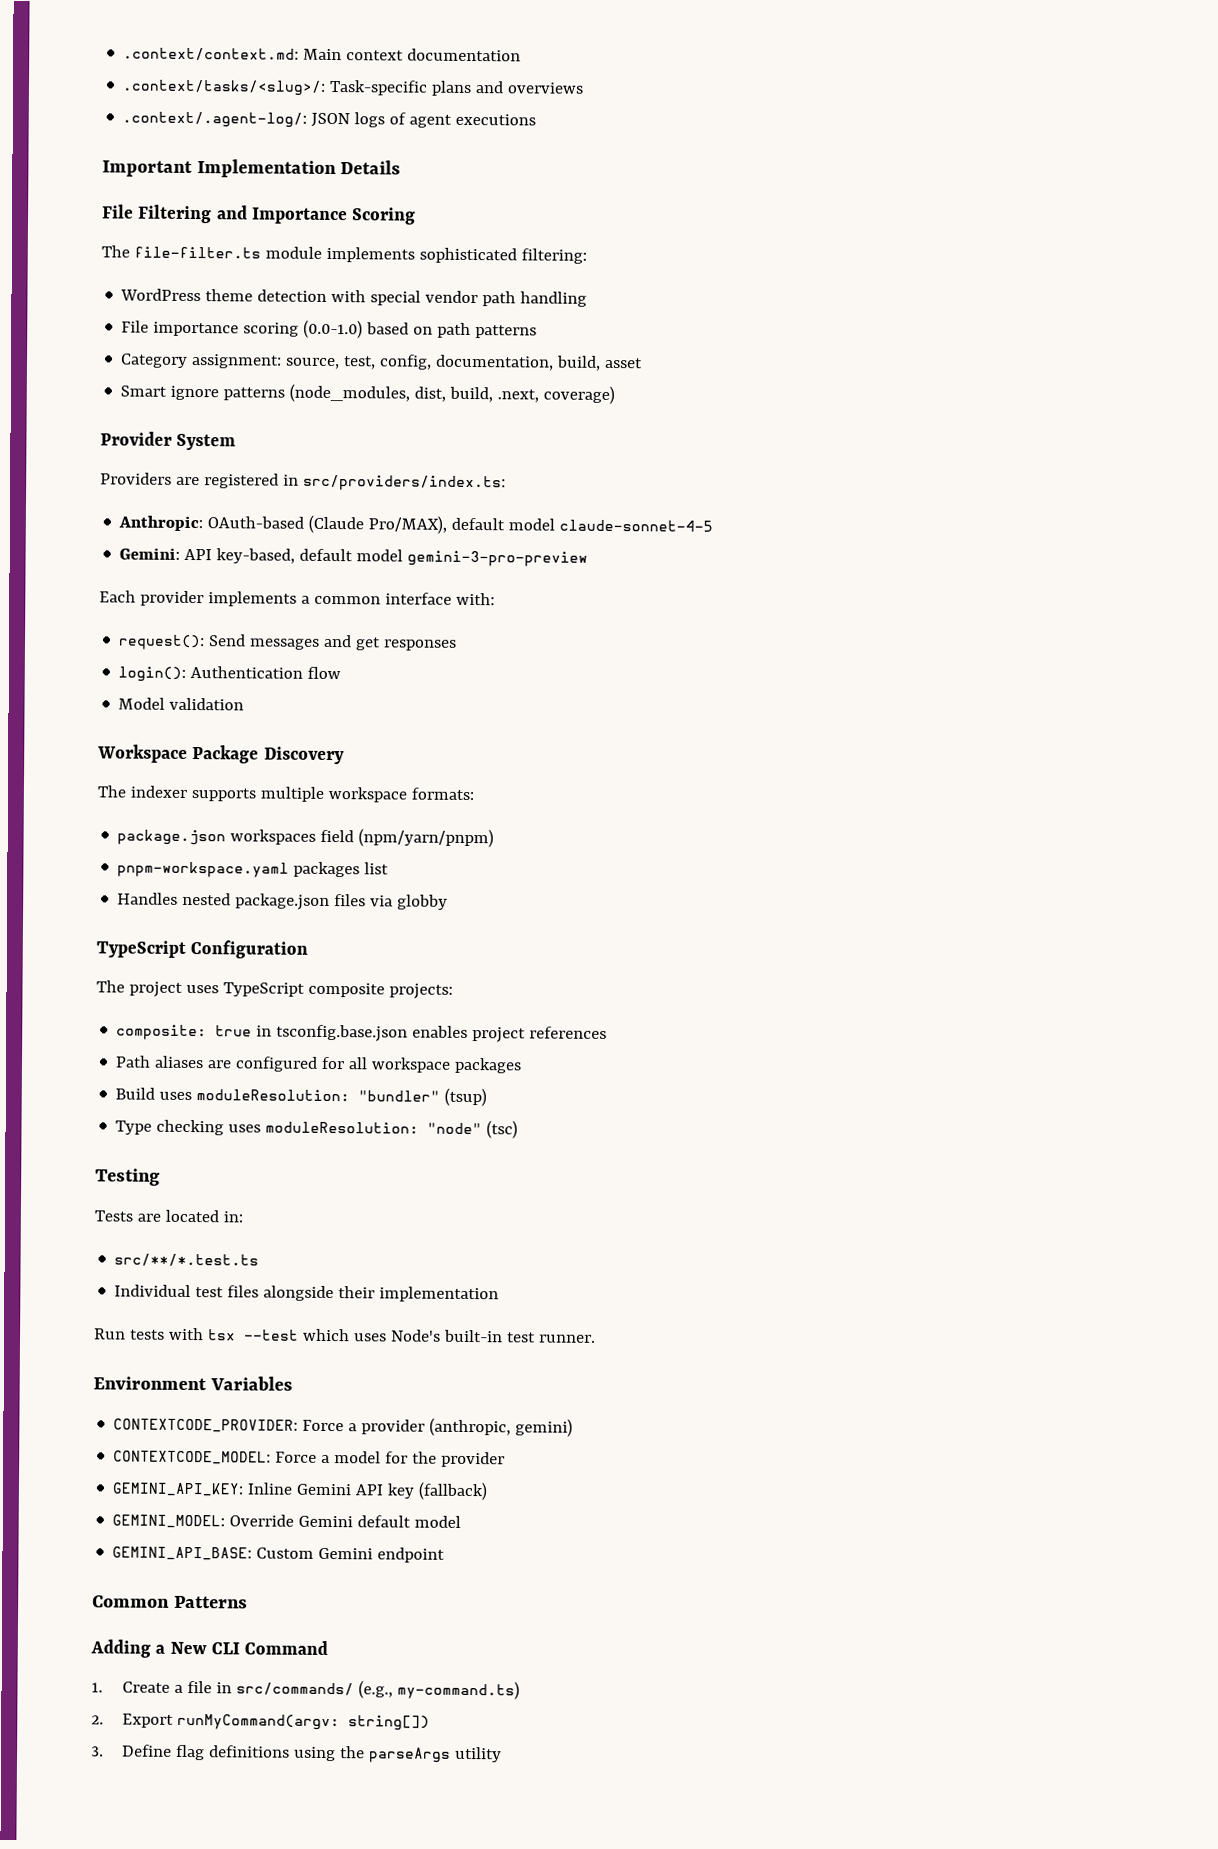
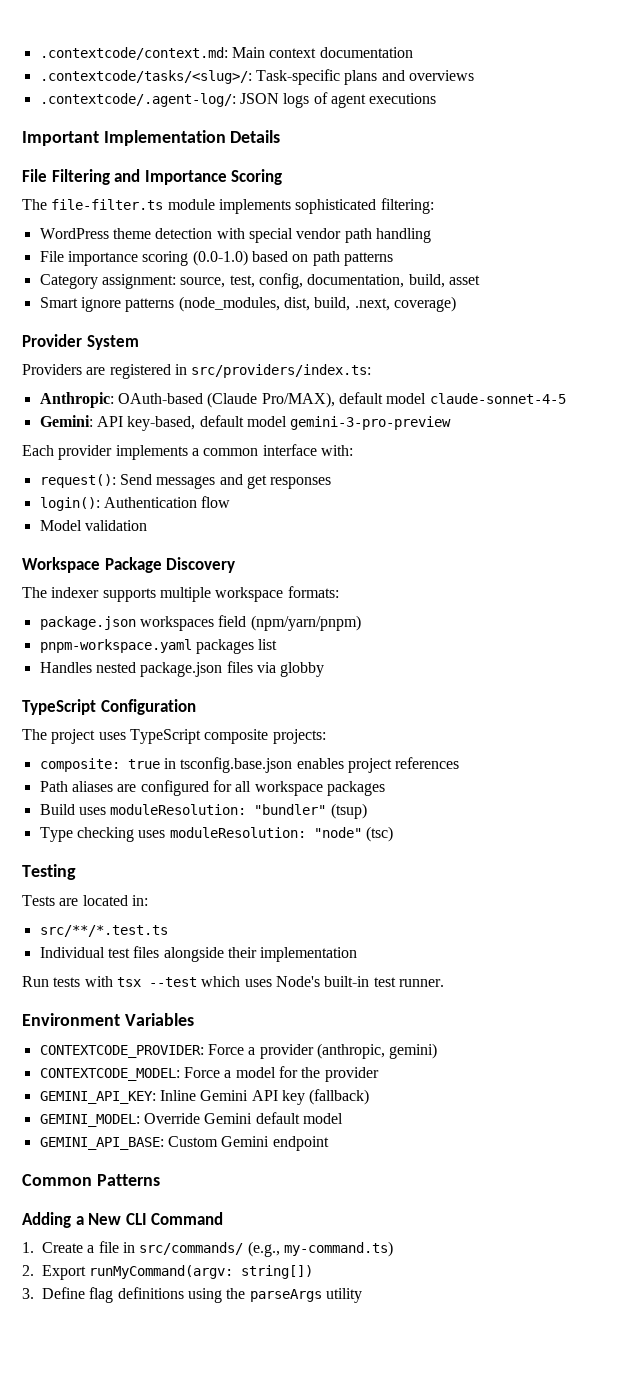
- .context/context.md: Main context documentation
+ .contextcode/context.md: Main context documentation
- .context/tasks/<slug>/: Task-specific plans and overviews
+ .contextcode/tasks/<slug>/: Task-specific plans and overviews
- .context/.agent-log/: JSON logs of agent executions
+ .contextcode/.agent-log/: JSON logs of agent executions

